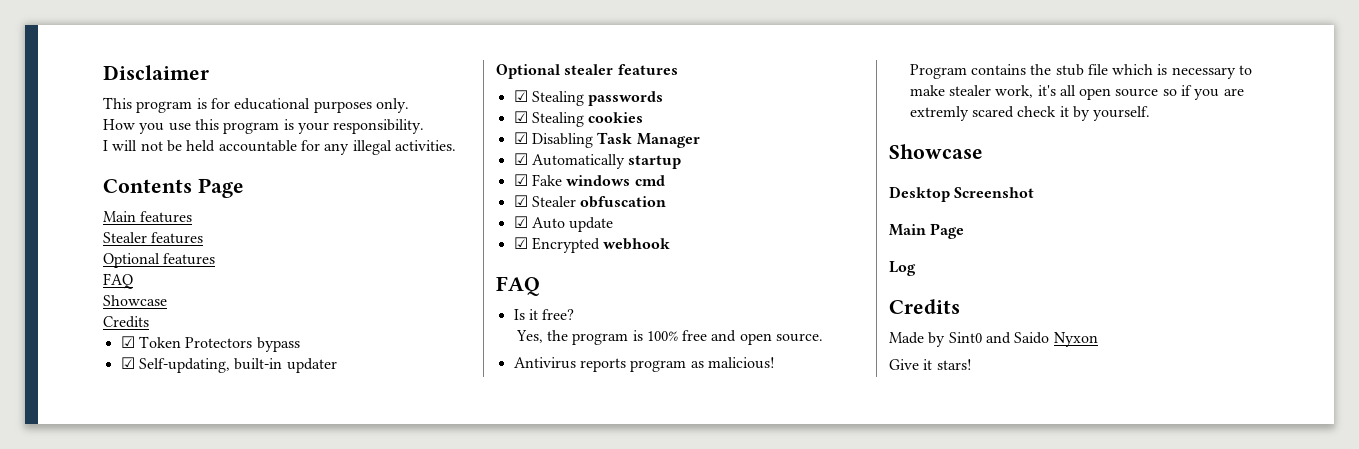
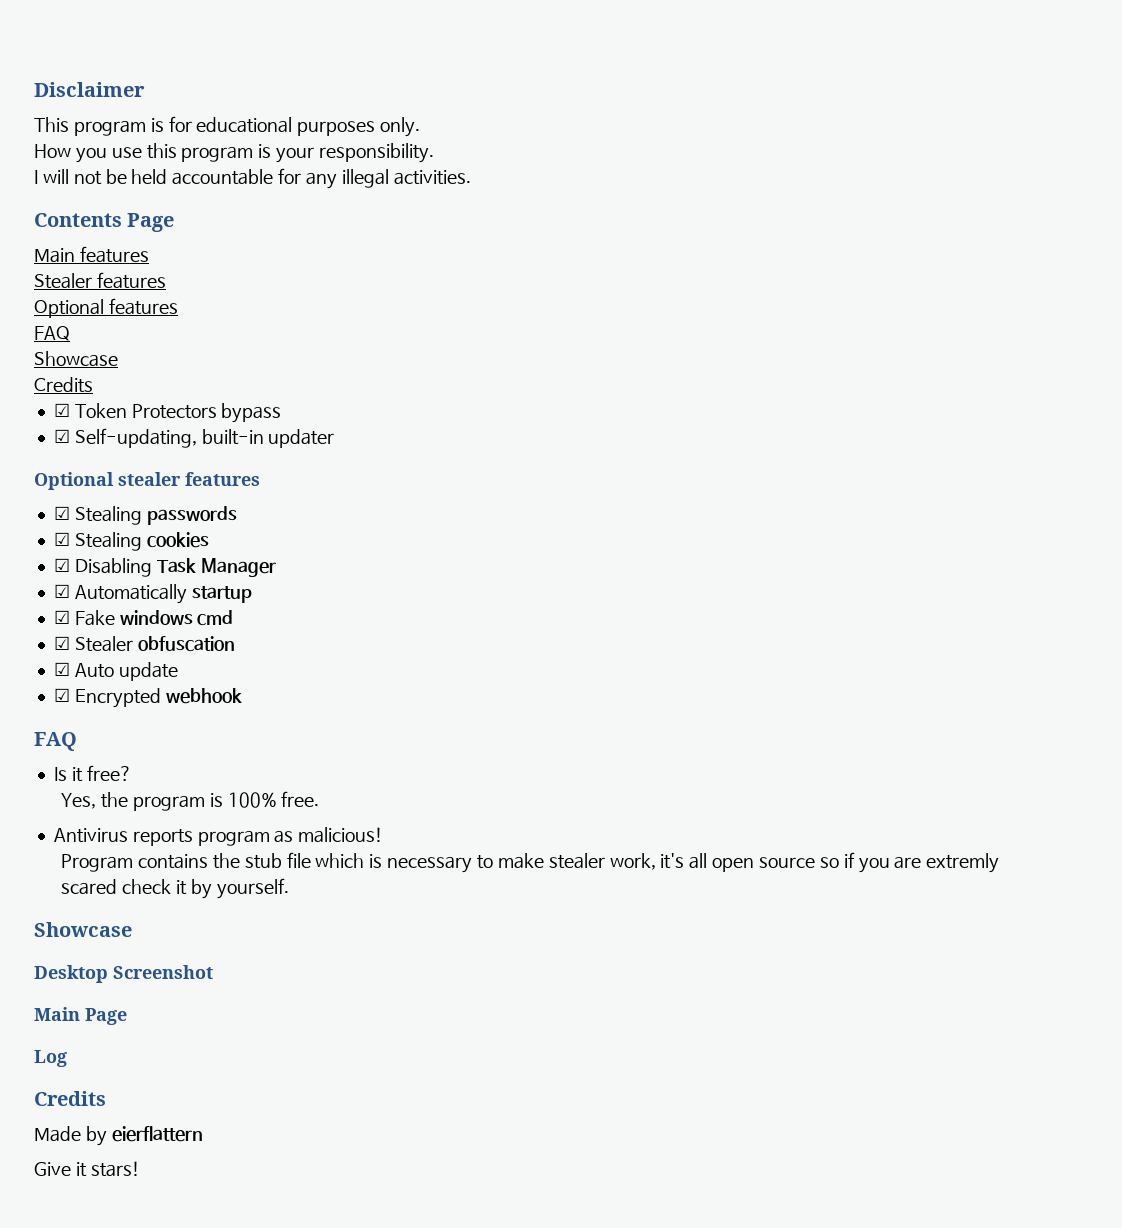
- Yes, the program is 100% free and open source.
+ Yes, the program is 100% free.
- Made by Sint0 and Saido Nyxon
+ Made by eierflattern

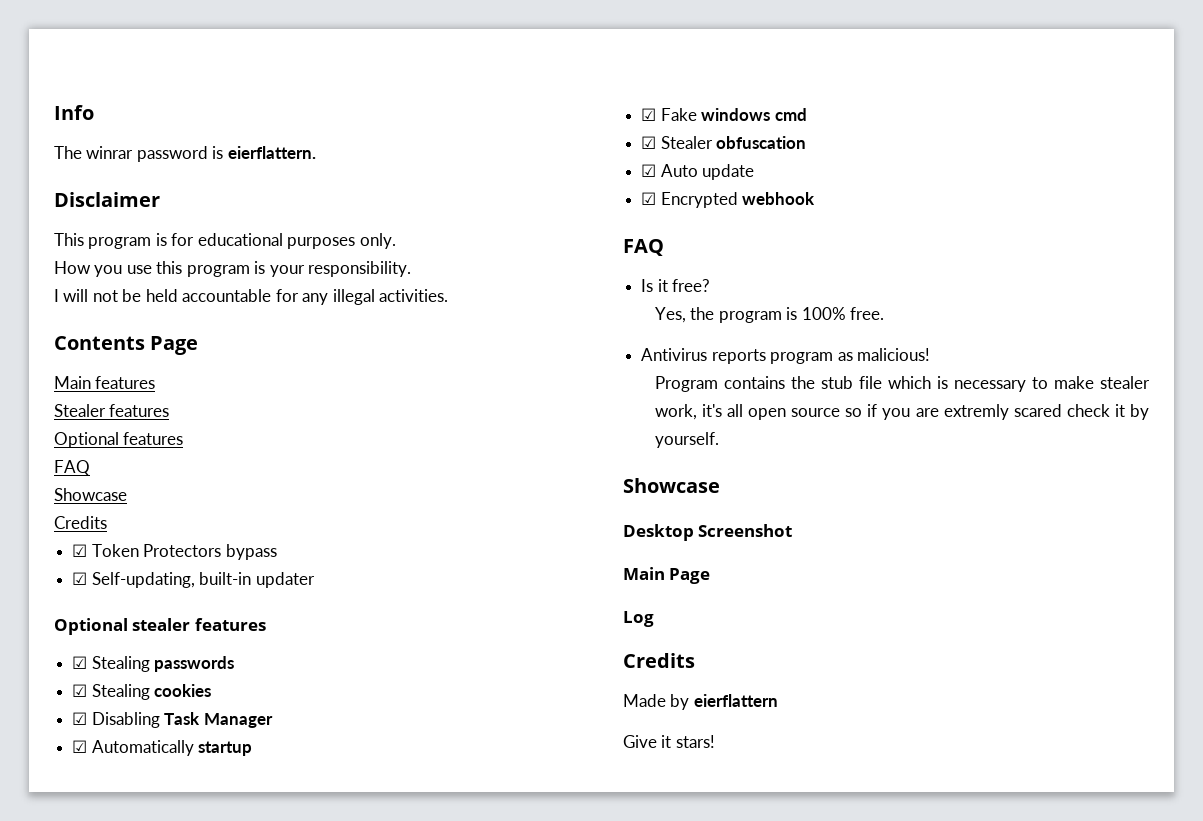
+ Info
+ The winrar password is eierflattern.

